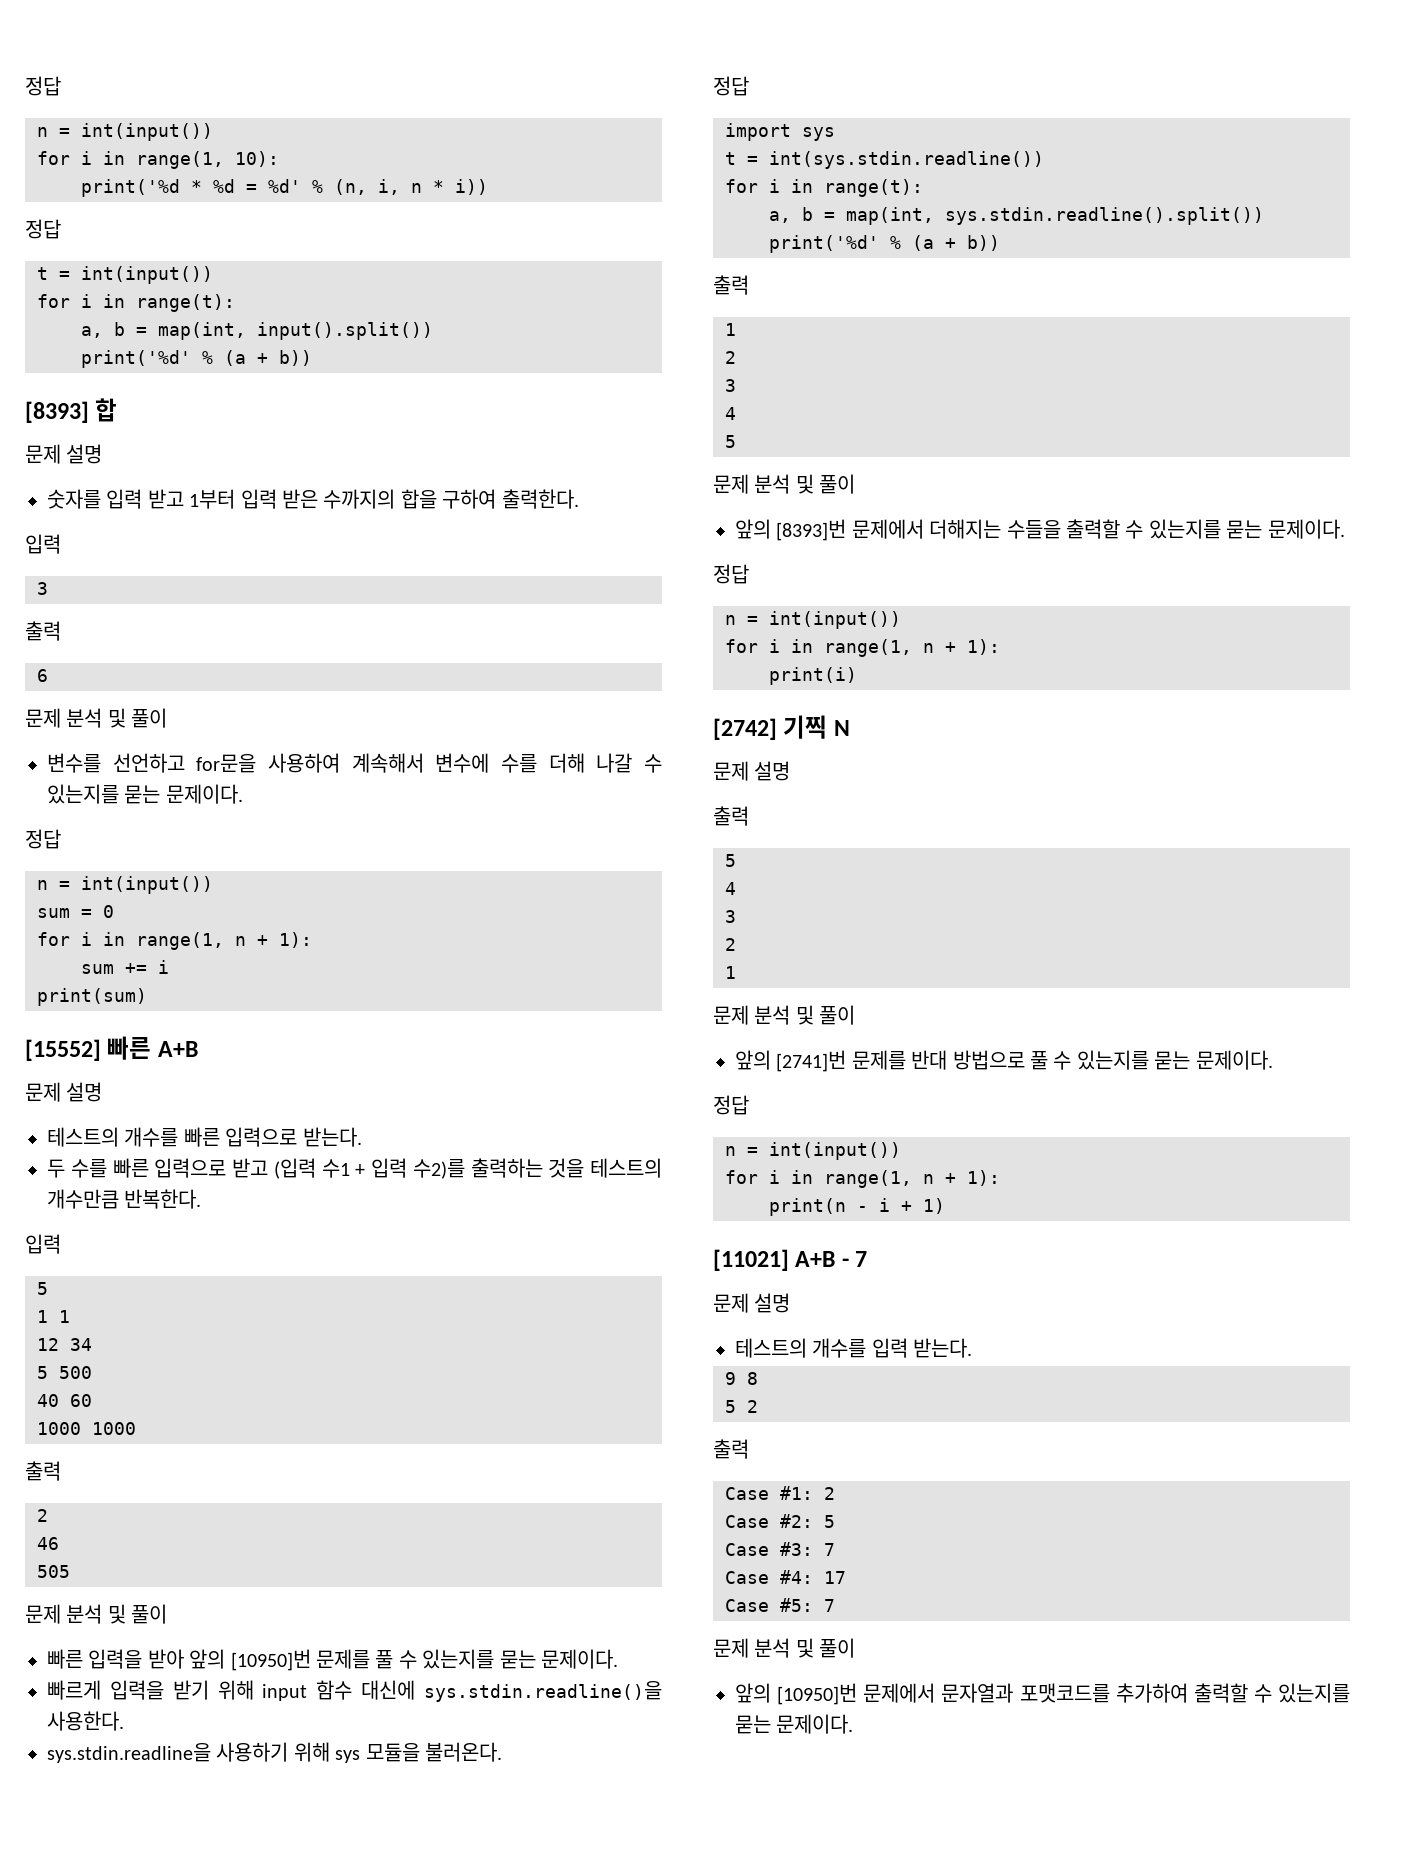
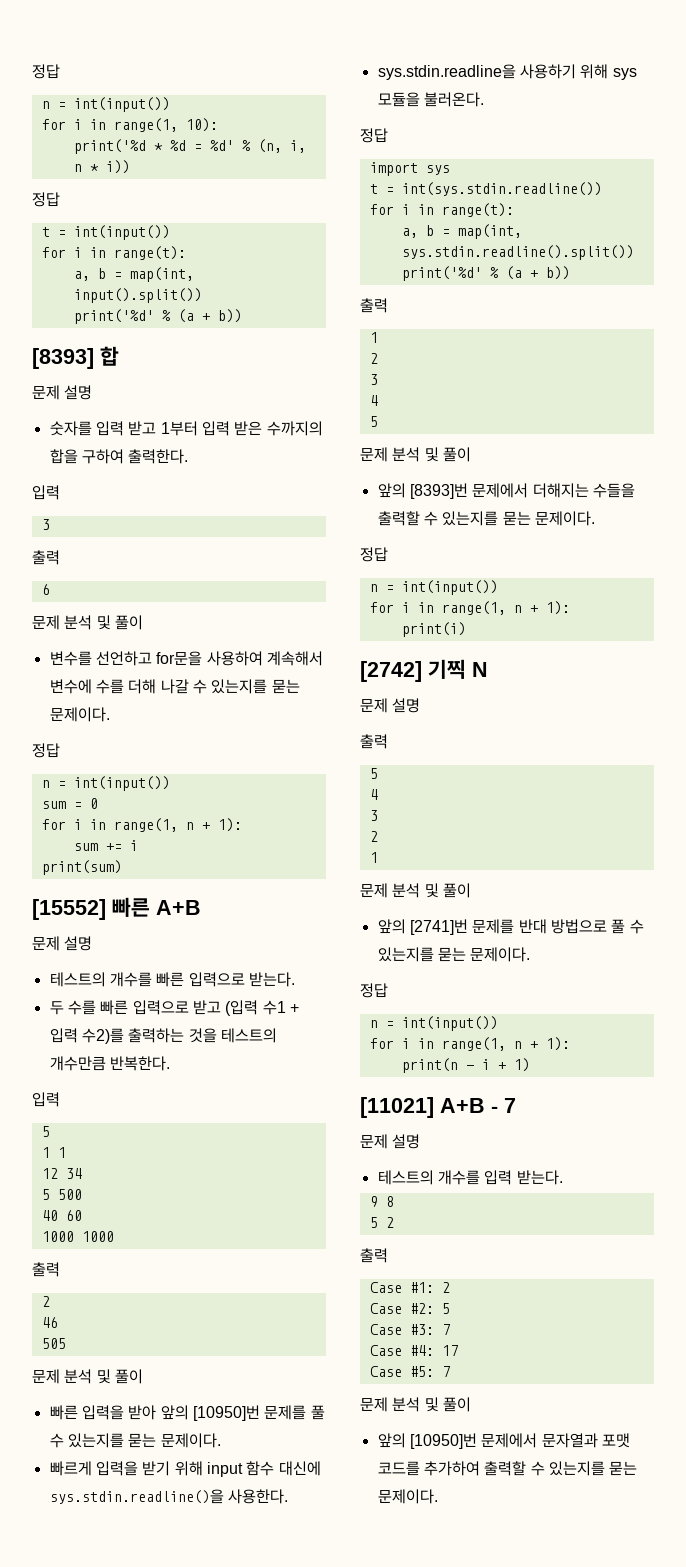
- 앞의 [10950]번 문제에서 문자열과 포맷코드를 추가하여 출력할 수 있는지를 묻는 문제이다.
+ 앞의 [10950]번 문제에서 문자열과 포맷 코드를 추가하여 출력할 수 있는지를 묻는 문제이다.

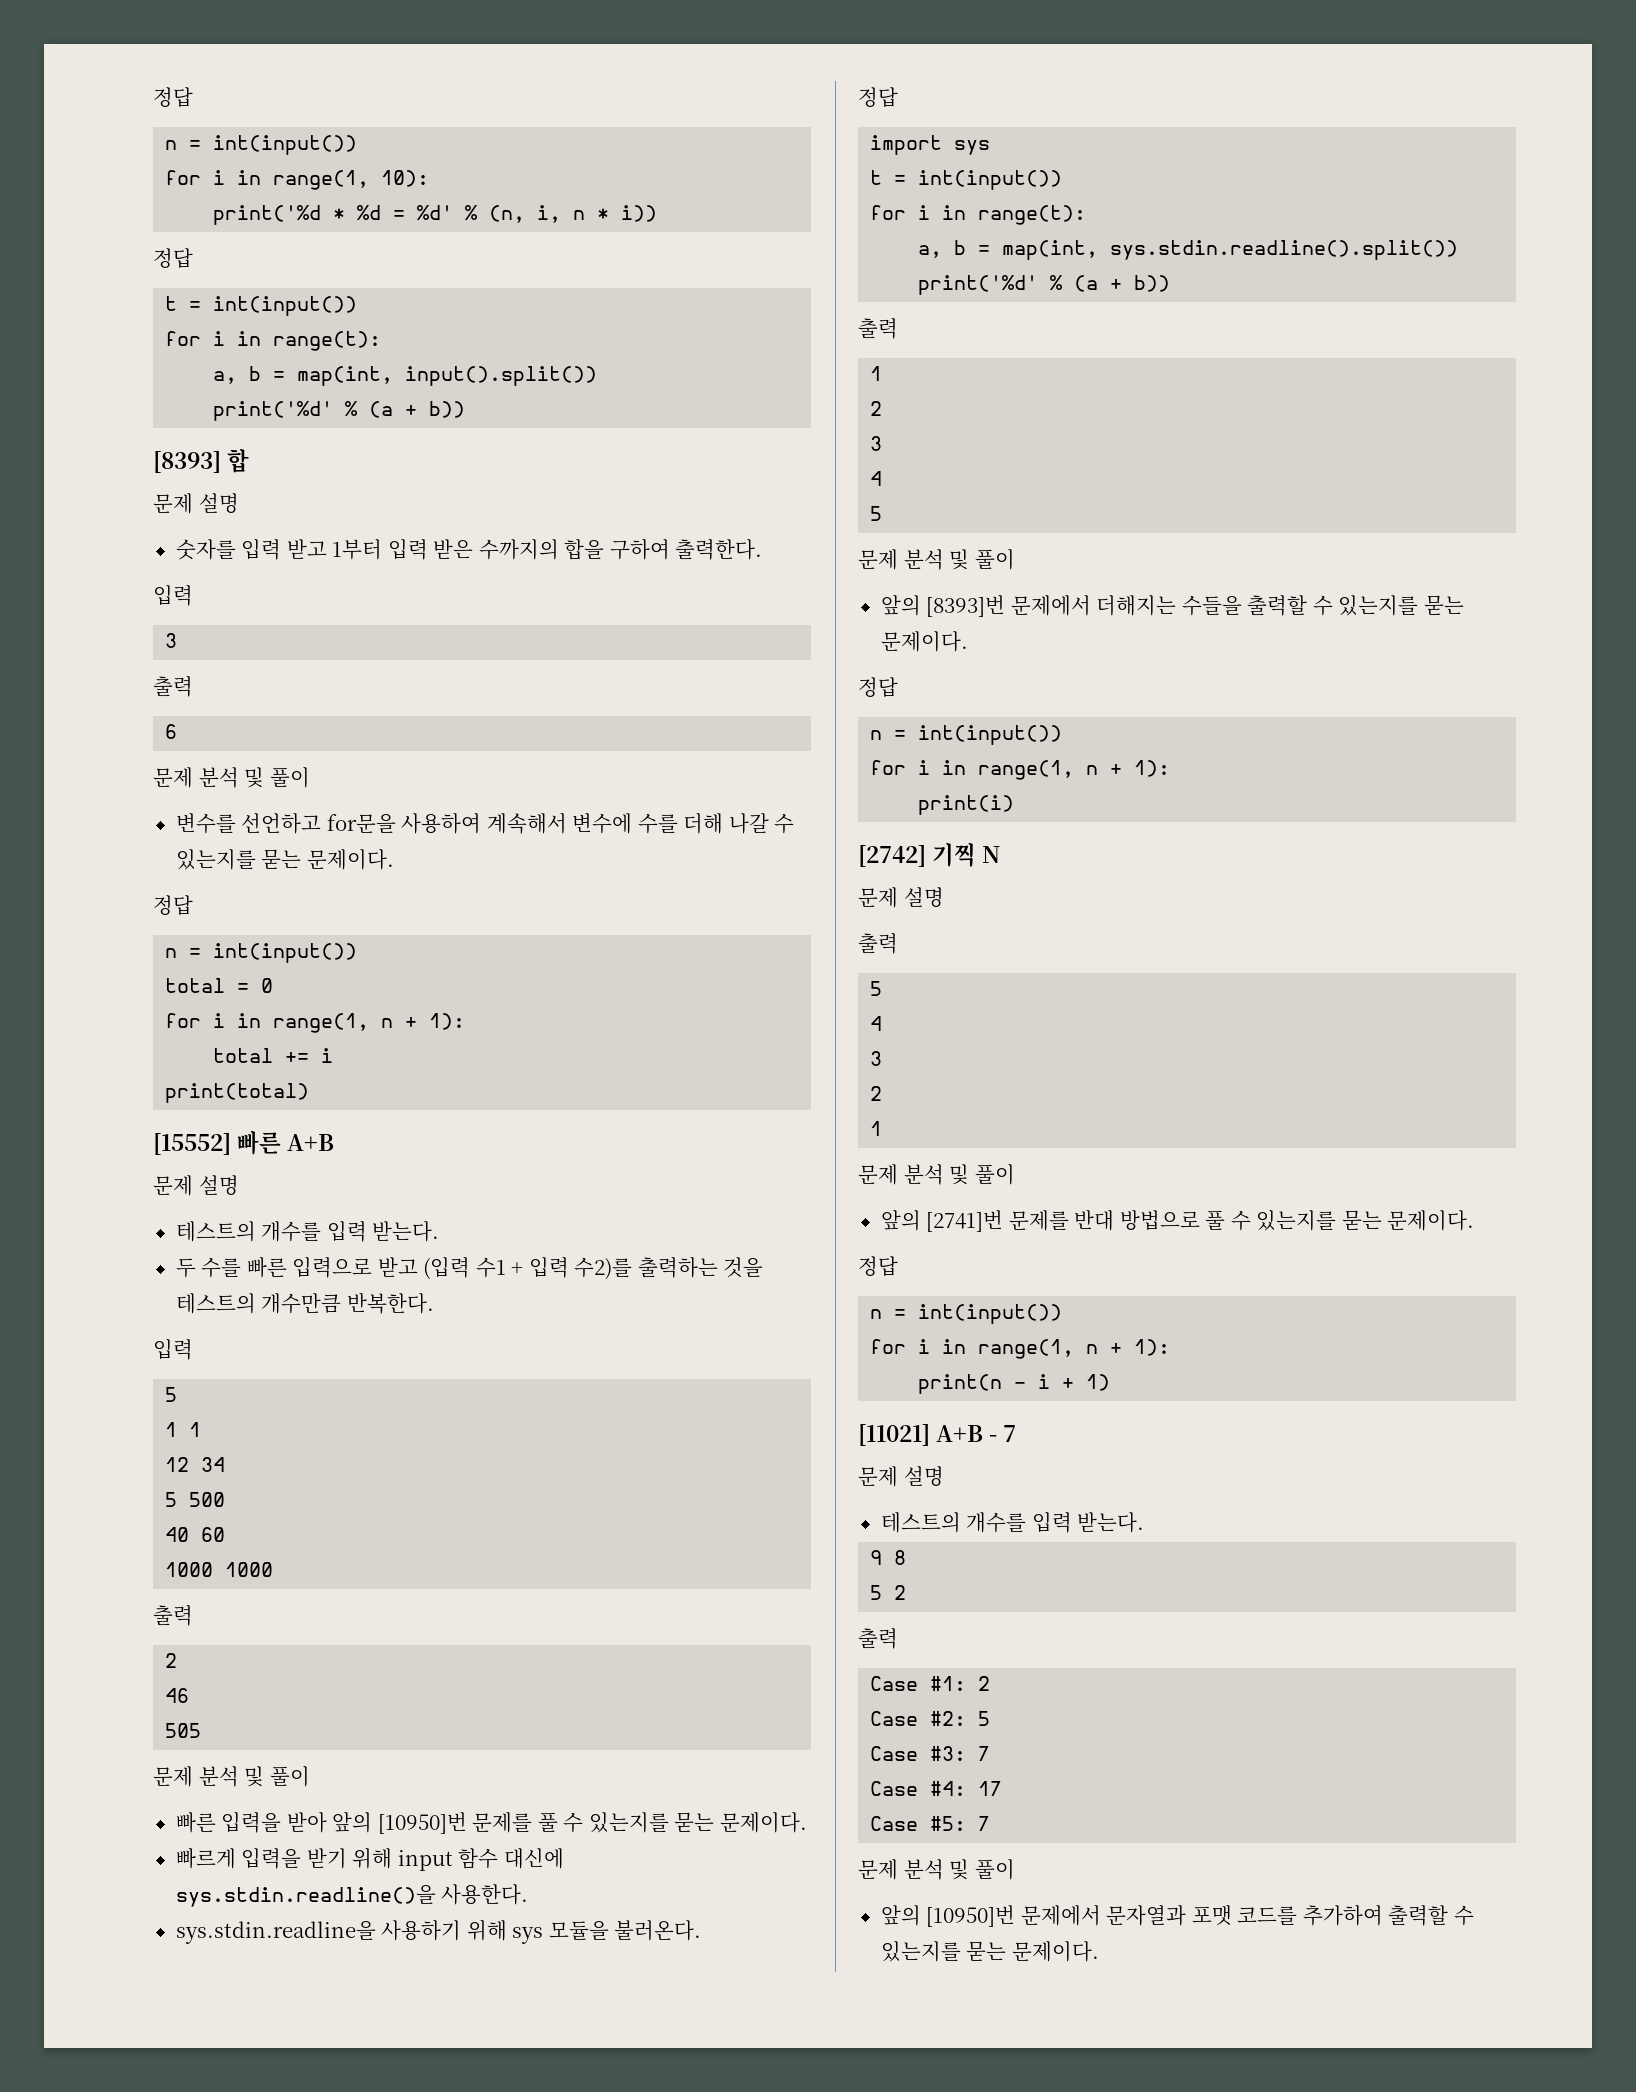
- sum = 0
+ total = 0
- sum += i
+ total += i
- print(sum)
+ print(total)
  [15552] 빠른 A+B
  문제 설명
- 테스트의 개수를 빠른 입력으로 받는다.
+ 테스트의 개수를 입력 받는다.
  import sys
- t = int(sys.stdin.readline())
+ t = int(input())

